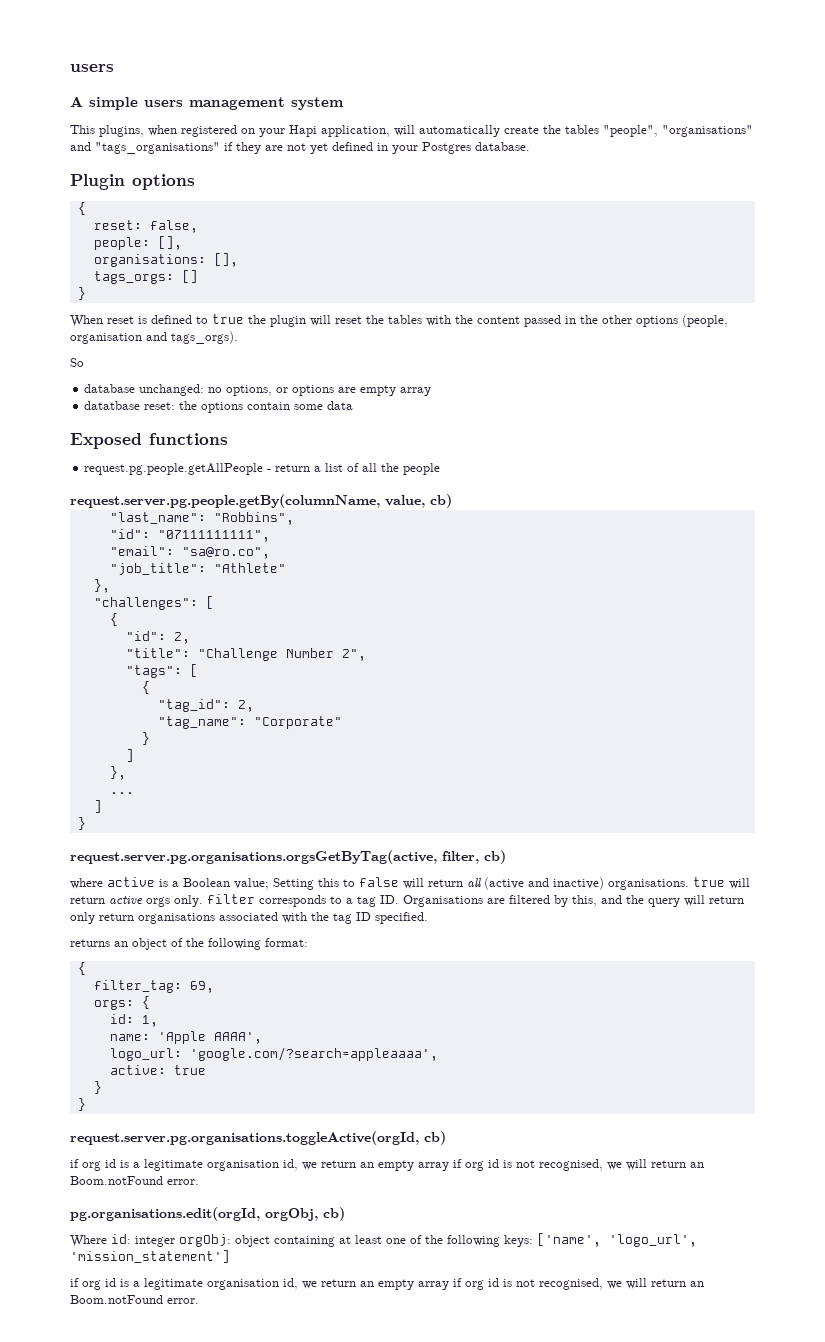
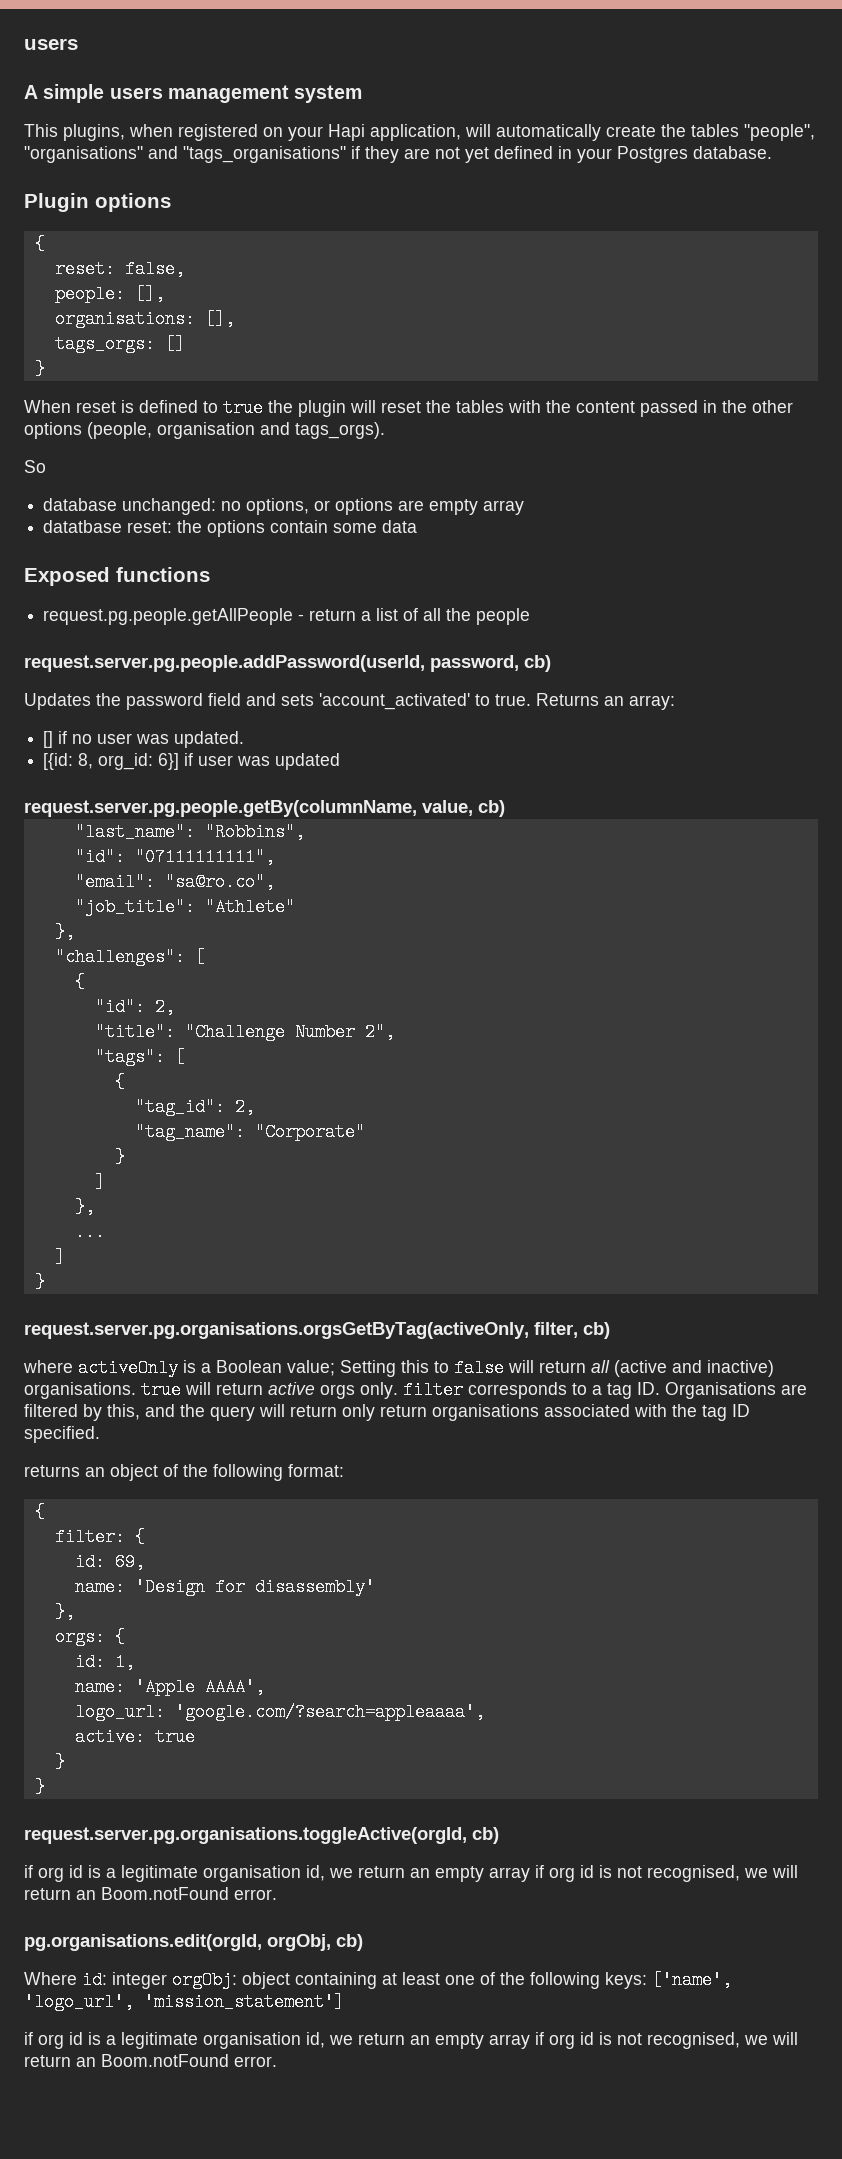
+ request.server.pg.people.addPassword(userId, password, cb)
+ Updates the password field and sets 'account_activated' to true. Returns an array:
+ [] if no user was updated.
+ [{id: 8, org_id: 6}] if user was updated
- request.server.pg.organisations.orgsGetByTag(active, filter, cb)
+ request.server.pg.organisations.orgsGetByTag(activeOnly, filter, cb)
- where active is a Boolean value; Setting this to false will return all (active and inactive) organisations. true will return active orgs only. filter corresponds to a tag ID. Organisations are filtered by this, and the query will return only return organisations associated with the tag ID specified.
+ where activeOnly is a Boolean value; Setting this to false will return all (active and inactive) organisations. true will return active orgs only. filter corresponds to a tag ID. Organisations are filtered by this, and the query will return only return organisations associated with the tag ID specified.
- filter_tag: 69,
+ filter: {
+ id: 69,
+ name: 'Design for disassembly'
+ },

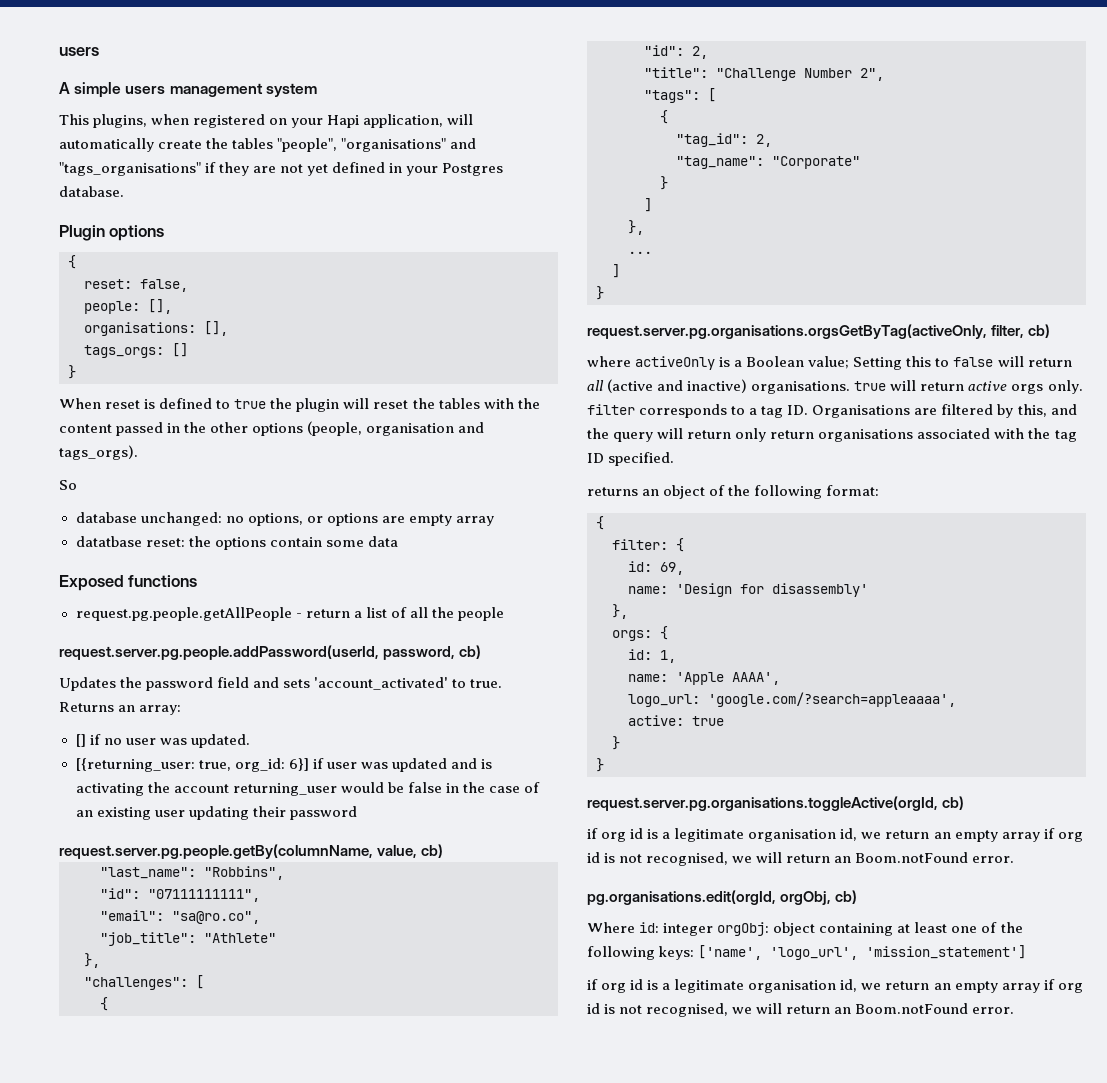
- [{id: 8, org_id: 6}] if user was updated
+ [{returning_user: true, org_id: 6}] if user was updated and is activating the account returning_user would be false in the case of an existing user updating their password

